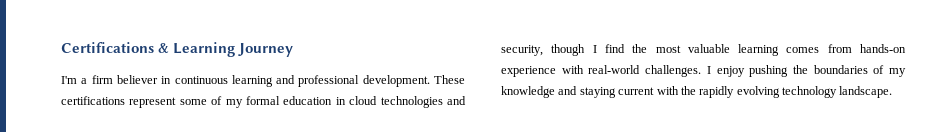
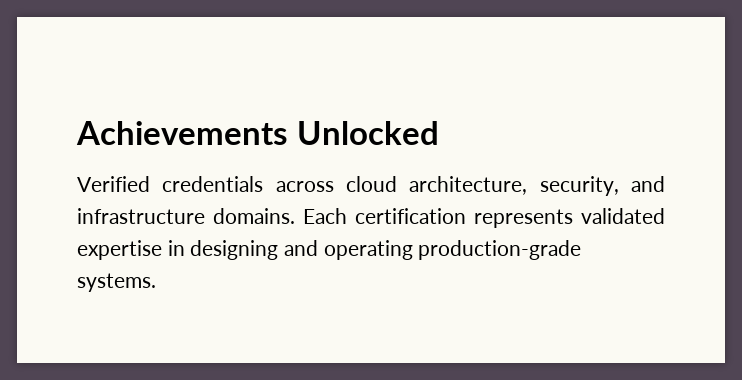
- Certifications & Learning Journey
- I'm a firm believer in continuous learning and professional development. These certifications represent some of my formal education in cloud technologies and security, though I find the most valuable learning comes from hands-on experience with real-world challenges. I enjoy pushing the boundaries of my knowledge and staying current with the rapidly evolving technology landscape.
+ Achievements Unlocked
+ Verified credentials across cloud architecture, security, and infrastructure domains. Each certification represents validated expertise in designing and operating production-grade systems.

